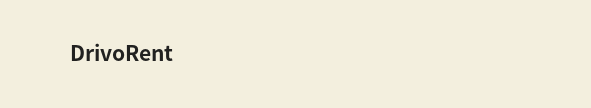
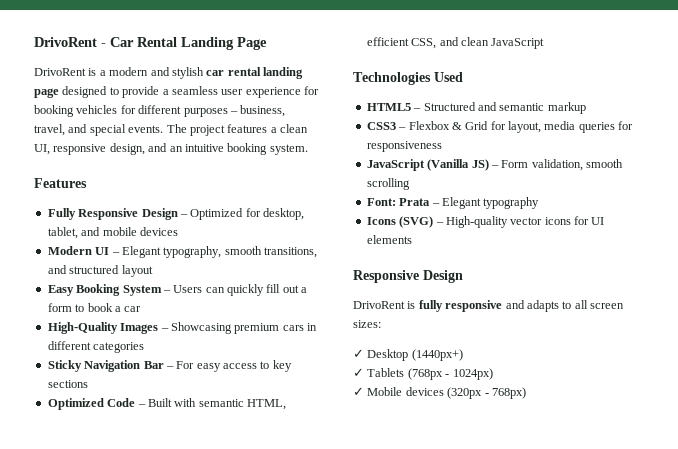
- DrivoRent
+ DrivoRent - Car Rental Landing Page
+ DrivoRent is a modern and stylish car rental landing page designed to provide a seamless user experience for booking vehicles for different purposes – business, travel, and special events. The project features a clean UI, responsive design, and an intuitive booking system.
+ Features
+ Fully Responsive Design – Optimized for desktop, tablet, and mobile devices
+ Modern UI – Elegant typography, smooth transitions, and structured layout
+ Easy Booking System – Users can quickly fill out a form to book a car
+ High-Quality Images – Showcasing premium cars in different categories
+ Sticky Navigation Bar – For easy access to key sections
+ Optimized Code – Built with semantic HTML, efficient CSS, and clean JavaScript
+ Technologies Used
+ HTML5 – Structured and semantic markup
+ CSS3 – Flexbox & Grid for layout, media queries for responsiveness
+ JavaScript (Vanilla JS) – Form validation, smooth scrolling
+ Font: Prata – Elegant typography
+ Icons (SVG) – High-quality vector icons for UI elements
+ Responsive Design
+ DrivoRent is fully responsive and adapts to all screen sizes:
+ ✓ Desktop (1440px+)
+ ✓ Tablets (768px - 1024px)
+ ✓ Mobile devices (320px - 768px)

